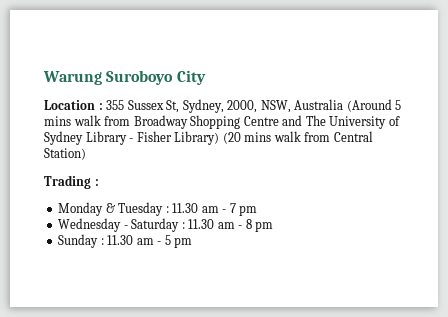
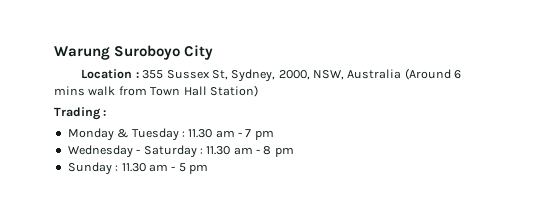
- Location : 355 Sussex St, Sydney, 2000, NSW, Australia (Around 5 mins walk from Broadway Shopping Centre and The University of Sydney Library - Fisher Library) (20 mins walk from Central Station)
+ Location : 355 Sussex St, Sydney, 2000, NSW, Australia (Around 6 mins walk from Town Hall Station)

